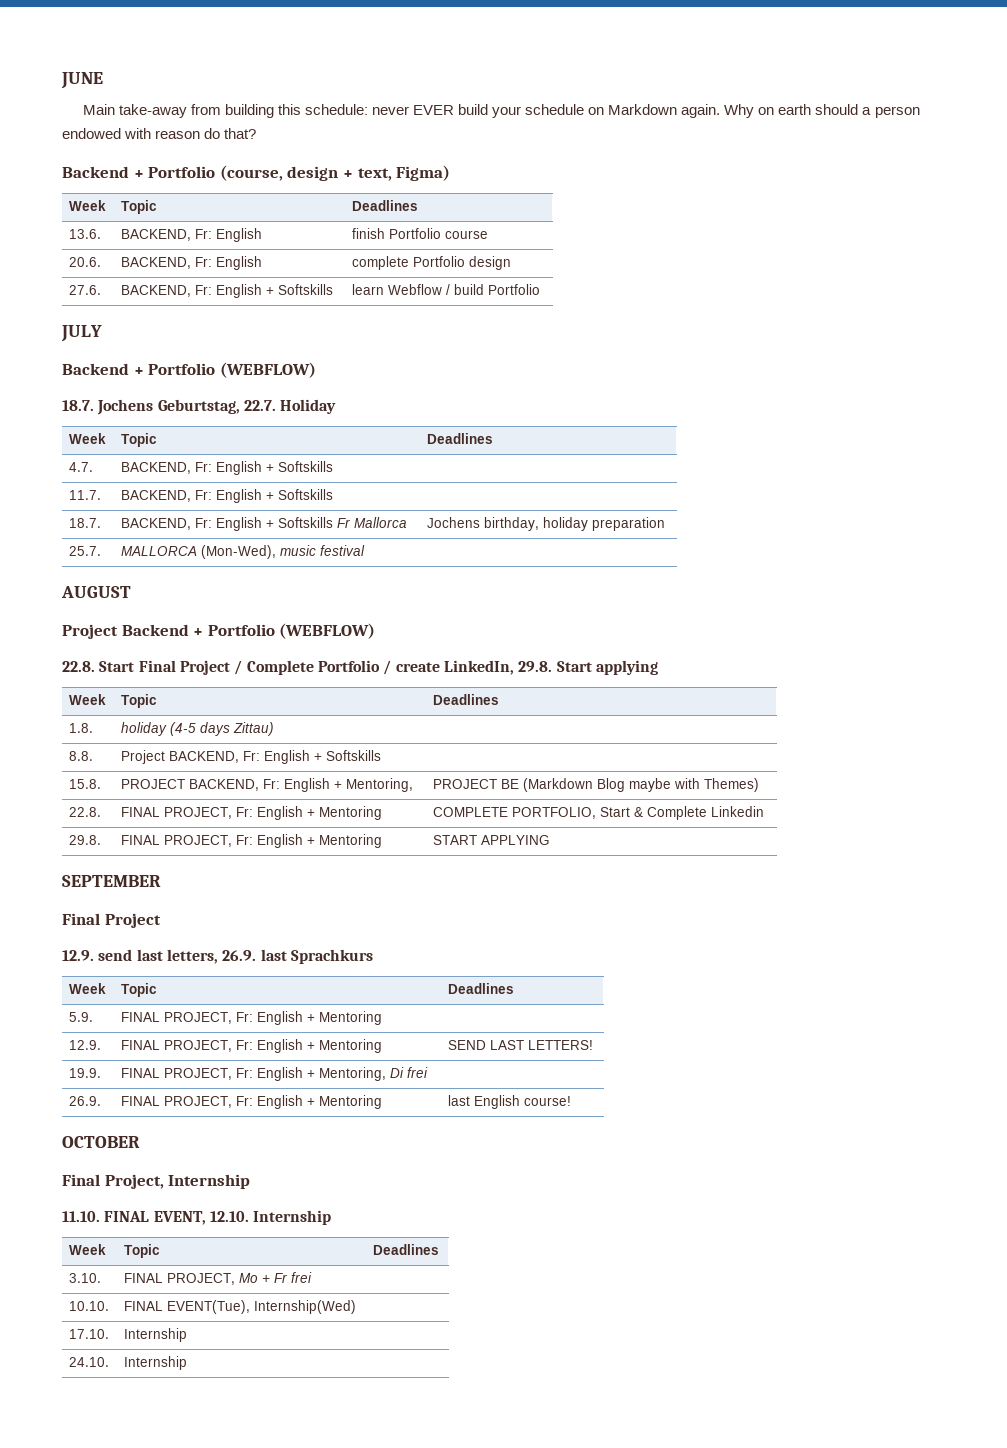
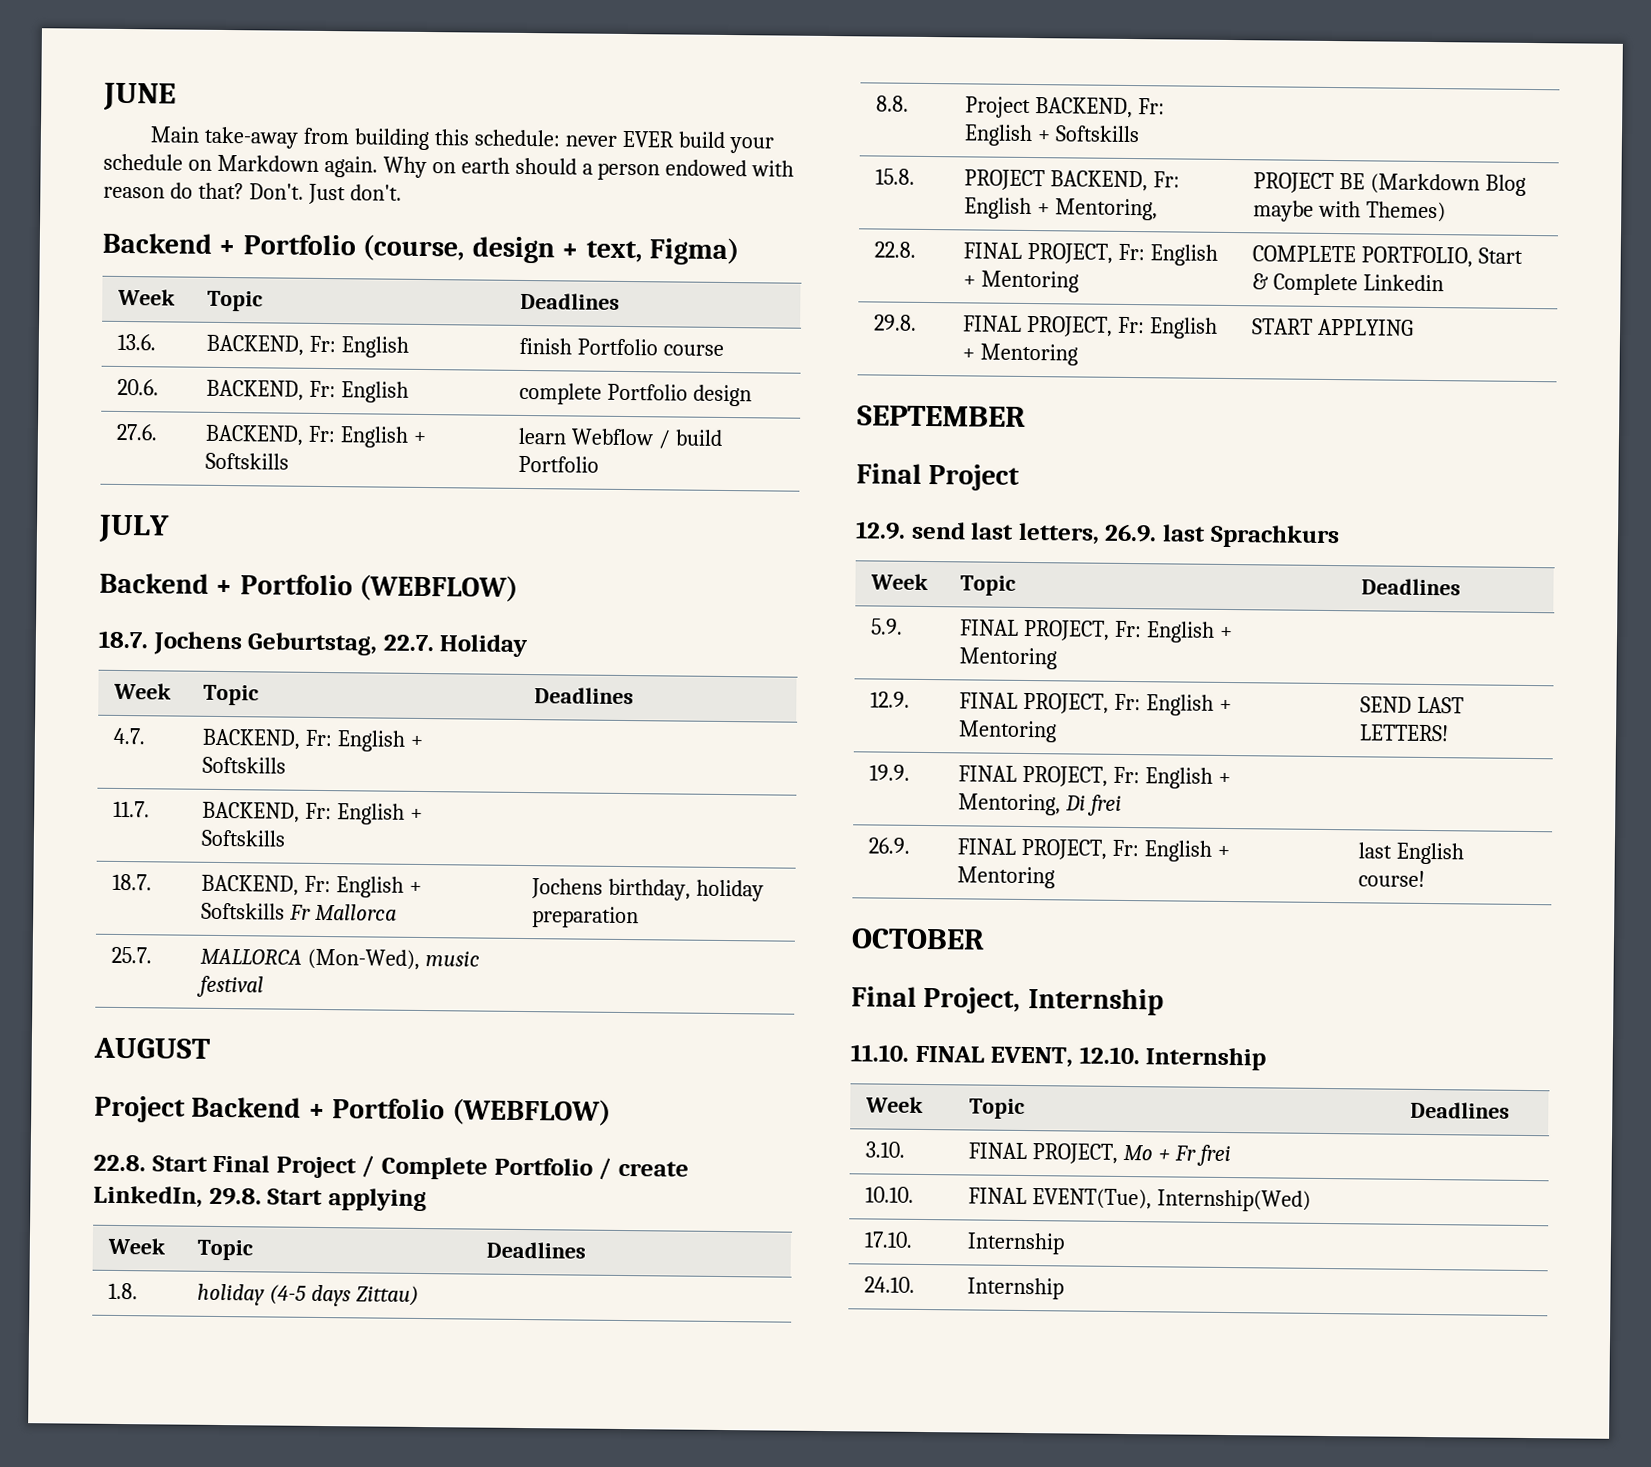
+ Don't. Just don't.

